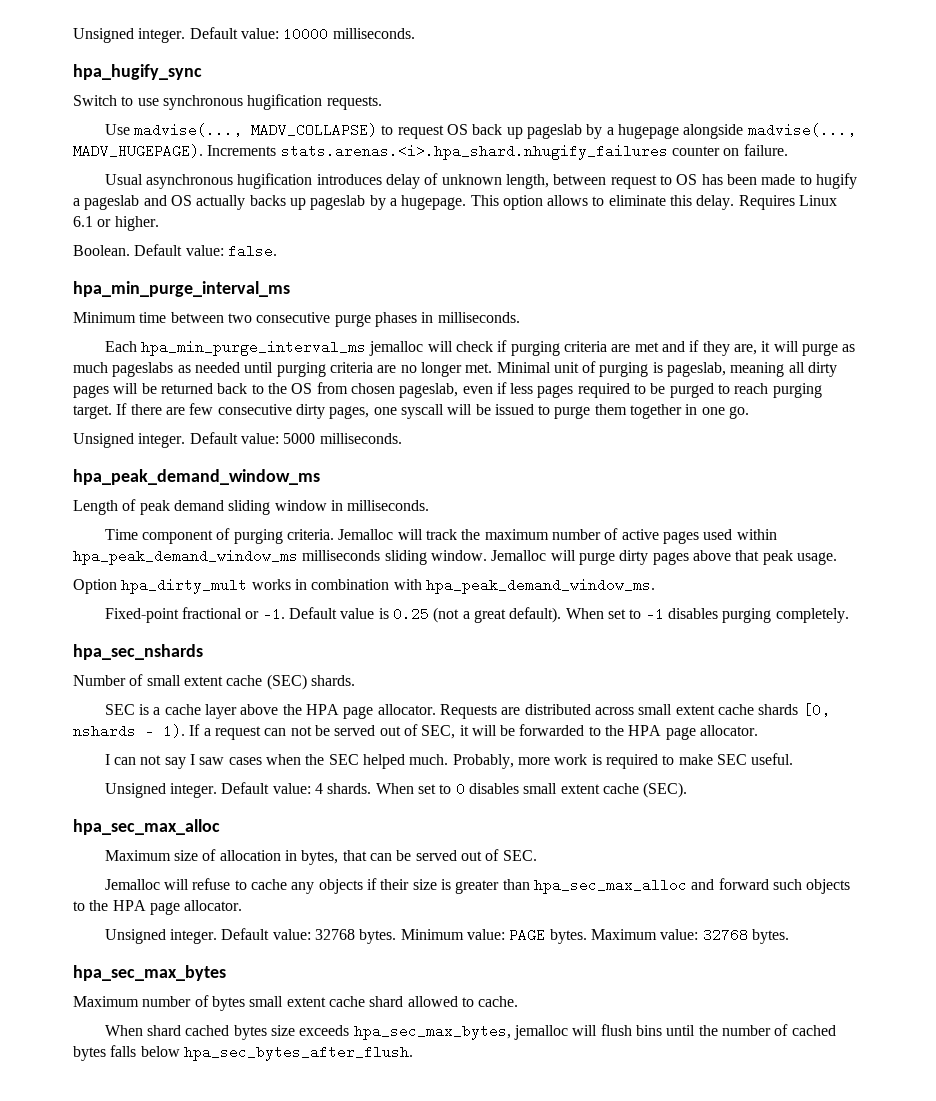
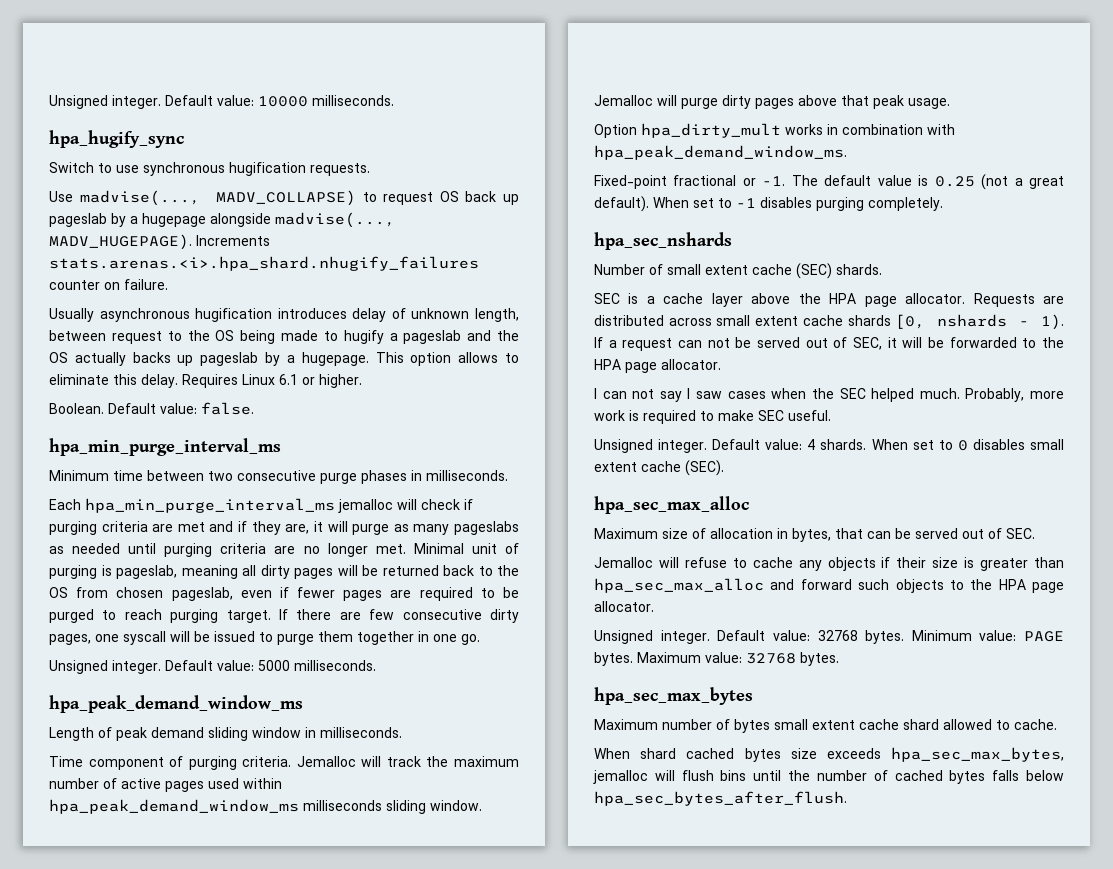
- Usual asynchronous hugification introduces delay of unknown length, between request to OS has been made to hugify a pageslab and OS actually backs up pageslab by a hugepage.
+ Usually asynchronous hugification introduces delay of unknown length, between request to the OS being made to hugify a pageslab and the OS actually backs up pageslab by a hugepage.
- Each hpa_min_purge_interval_ms jemalloc will check if purging criteria are met and if they are, it will purge as much pageslabs as needed until purging criteria are no longer met.
+ Each hpa_min_purge_interval_ms jemalloc will check if purging criteria are met and if they are, it will purge as many pageslabs as needed until purging criteria are no longer met.
- Minimal unit of purging is pageslab, meaning all dirty pages will be returned back to the OS from chosen pageslab, even if less pages required to be purged to reach purging target.
+ Minimal unit of purging is pageslab, meaning all dirty pages will be returned back to the OS from chosen pageslab, even if fewer pages are required to be purged to reach purging target.
- Default value is 0.25 (not a great default).
+ The default value is 0.25 (not a great default).

